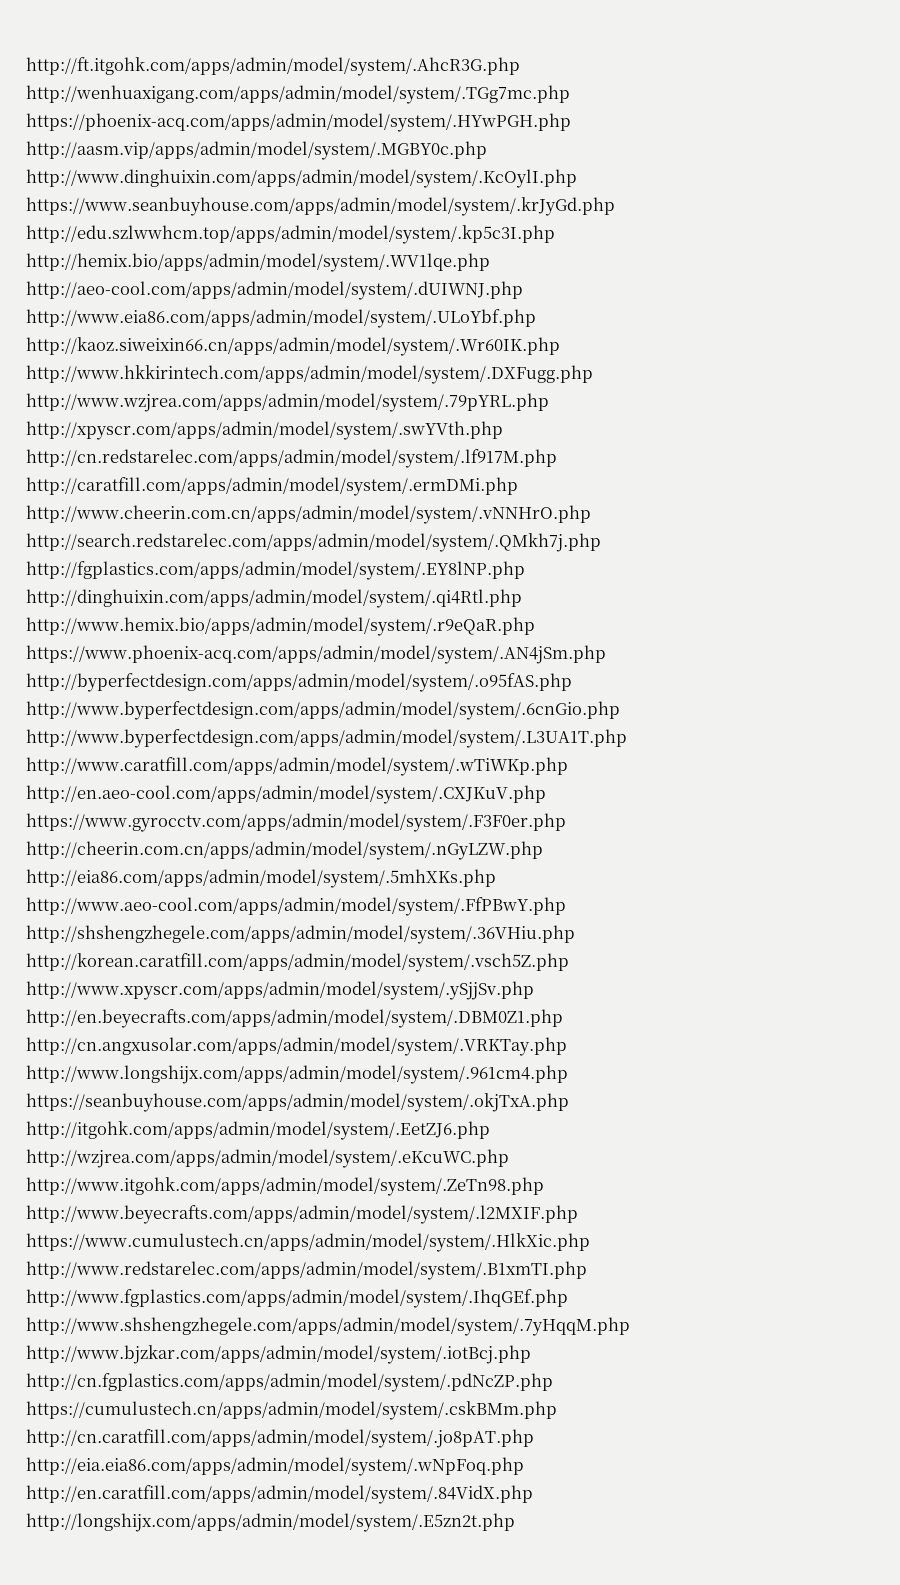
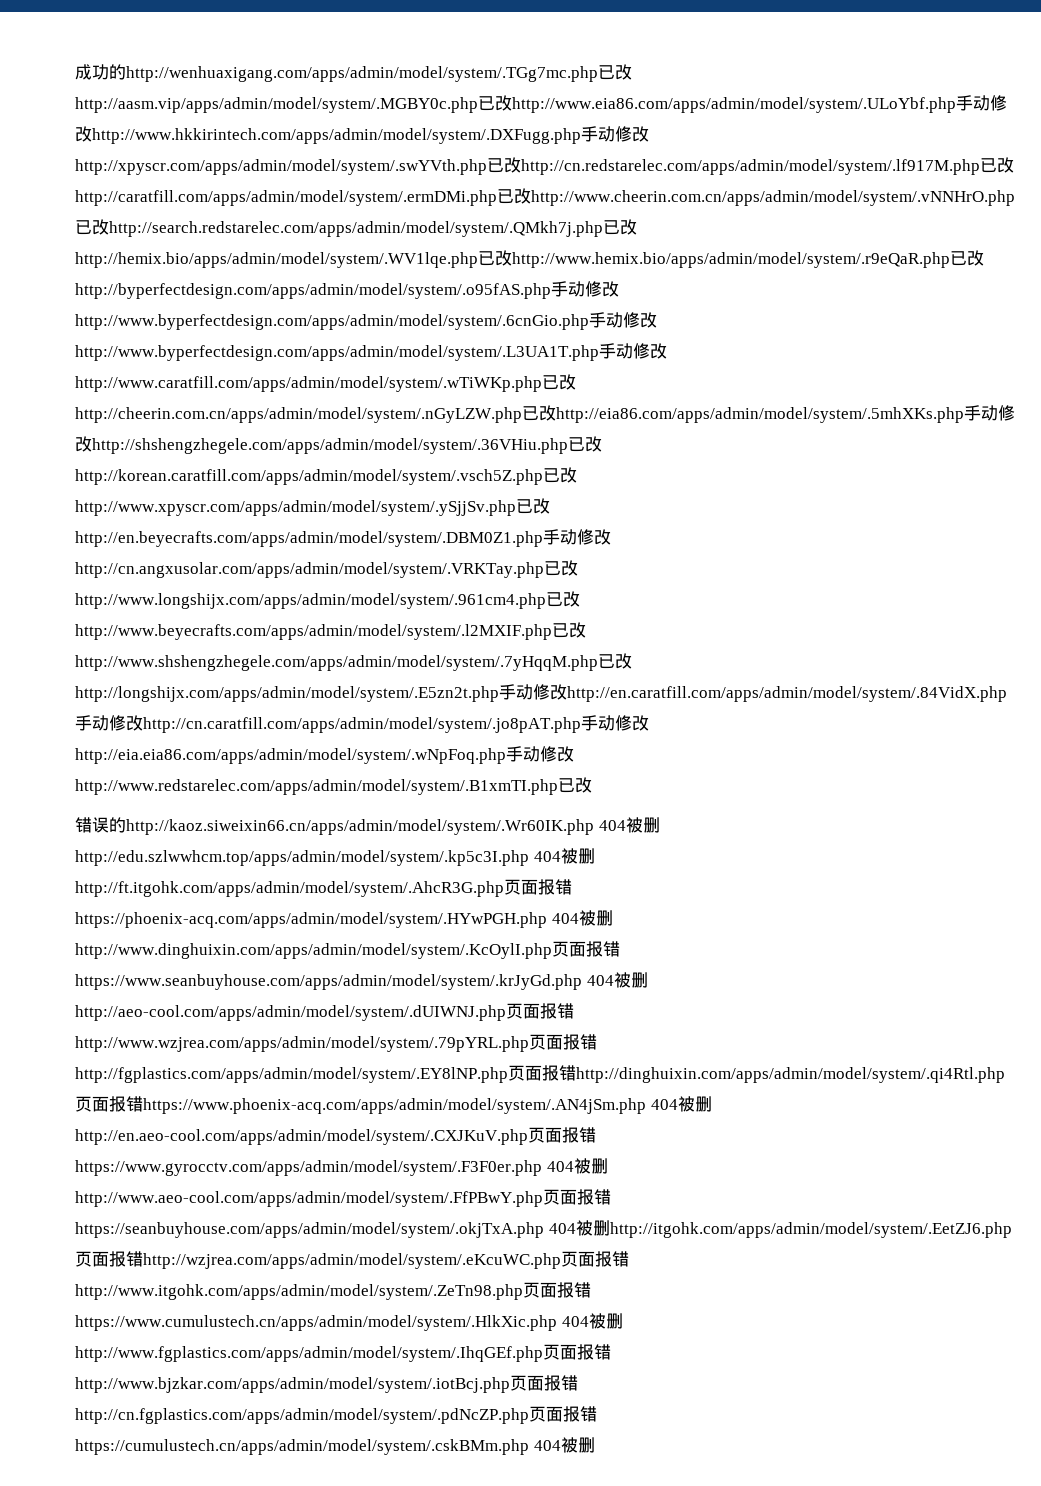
- http://ft.itgohk.com/apps/admin/model/system/.AhcR3G.php http://wenhuaxigang.com/apps/admin/model/system/.TGg7mc.php https://phoenix-acq.com/apps/admin/model/system/.HYwPGH.php http://aasm.vip/apps/admin/model/system/.MGBY0c.php http://www.dinghuixin.com/apps/admin/model/system/.KcOylI.php https://www.seanbuyhouse.com/apps/admin/model/system/.krJyGd.php http://edu.szlwwhcm.top/apps/admin/model/system/.kp5c3I.php http://hemix.bio/apps/admin/model/system/.WV1lqe.php http://aeo-cool.com/apps/admin/model/system/.dUIWNJ.php http://www.eia86.com/apps/admin/model/system/.ULoYbf.php http://kaoz.siweixin66.cn/apps/admin/model/system/.Wr60IK.php http://www.hkkirintech.com/apps/admin/model/system/.DXFugg.php http://www.wzjrea.com/apps/admin/model/system/.79pYRL.php http://xpyscr.com/apps/admin/model/system/.swYVth.php http://cn.redstarelec.com/apps/admin/model/system/.lf917M.php http://caratfill.com/apps/admin/model/system/.ermDMi.php http://www.cheerin.com.cn/apps/admin/model/system/.vNNHrO.php http://search.redstarelec.com/apps/admin/model/system/.QMkh7j.php http://fgplastics.com/apps/admin/model/system/.EY8lNP.php http://dinghuixin.com/apps/admin/model/system/.qi4Rtl.php http://www.hemix.bio/apps/admin/model/system/.r9eQaR.php https://www.phoenix-acq.com/apps/admin/model/system/.AN4jSm.php http://byperfectdesign.com/apps/admin/model/system/.o95fAS.php http://www.byperfectdesign.com/apps/admin/model/system/.6cnGio.php http://www.byperfectdesign.com/apps/admin/model/system/.L3UA1T.php http://www.caratfill.com/apps/admin/model/system/.wTiWKp.php http://en.aeo-cool.com/apps/admin/model/system/.CXJKuV.php https://www.gyrocctv.com/apps/admin/model/system/.F3F0er.php http://cheerin.com.cn/apps/admin/model/system/.nGyLZW.php http://eia86.com/apps/admin/model/system/.5mhXKs.php http://www.aeo-cool.com/apps/admin/model/system/.FfPBwY.php http://shshengzhegele.com/apps/admin/model/system/.36VHiu.php http://korean.caratfill.com/apps/admin/model/system/.vsch5Z.php http://www.xpyscr.com/apps/admin/model/system/.ySjjSv.php http://en.beyecrafts.com/apps/admin/model/system/.DBM0Z1.php http://cn.angxusolar.com/apps/admin/model/system/.VRKTay.php http://www.longshijx.com/apps/admin/model/system/.961cm4.php https://seanbuyhouse.com/apps/admin/model/system/.okjTxA.php http://itgohk.com/apps/admin/model/system/.EetZJ6.php http://wzjrea.com/apps/admin/model/system/.eKcuWC.php http://www.itgohk.com/apps/admin/model/system/.ZeTn98.php http://www.beyecrafts.com/apps/admin/model/system/.l2MXIF.php https://www.cumulustech.cn/apps/admin/model/system/.HlkXic.php http://www.redstarelec.com/apps/admin/model/system/.B1xmTI.php http://www.fgplastics.com/apps/admin/model/system/.IhqGEf.php http://www.shshengzhegele.com/apps/admin/model/system/.7yHqqM.php http://www.bjzkar.com/apps/admin/model/system/.iotBcj.php http://cn.fgplastics.com/apps/admin/model/system/.pdNcZP.php https://cumulustech.cn/apps/admin/model/system/.cskBMm.php http://cn.caratfill.com/apps/admin/model/system/.jo8pAT.php http://eia.eia86.com/apps/admin/model/system/.wNpFoq.php http://en.caratfill.com/apps/admin/model/system/.84VidX.php http://longshijx.com/apps/admin/model/system/.E5zn2t.php
+ 成功的http://wenhuaxigang.com/apps/admin/model/system/.TGg7mc.php已改http://aasm.vip/apps/admin/model/system/.MGBY0c.php已改http://www.eia86.com/apps/admin/model/system/.ULoYbf.php手动修改http://www.hkkirintech.com/apps/admin/model/system/.DXFugg.php手动修改http://xpyscr.com/apps/admin/model/system/.swYVth.php已改http://cn.redstarelec.com/apps/admin/model/system/.lf917M.php已改http://caratfill.com/apps/admin/model/system/.ermDMi.php已改http://www.cheerin.com.cn/apps/admin/model/system/.vNNHrO.php已改http://search.redstarelec.com/apps/admin/model/system/.QMkh7j.php已改http://hemix.bio/apps/admin/model/system/.WV1lqe.php已改http://www.hemix.bio/apps/admin/model/system/.r9eQaR.php已改http://byperfectdesign.com/apps/admin/model/system/.o95fAS.php手动修改http://www.byperfectdesign.com/apps/admin/model/system/.6cnGio.php手动修改http://www.byperfectdesign.com/apps/admin/model/system/.L3UA1T.php手动修改http://www.caratfill.com/apps/admin/model/system/.wTiWKp.php已改http://cheerin.com.cn/apps/admin/model/system/.nGyLZW.php已改http://eia86.com/apps/admin/model/system/.5mhXKs.php手动修改http://shshengzhegele.com/apps/admin/model/system/.36VHiu.php已改http://korean.caratfill.com/apps/admin/model/system/.vsch5Z.php已改http://www.xpyscr.com/apps/admin/model/system/.ySjjSv.php已改http://en.beyecrafts.com/apps/admin/model/system/.DBM0Z1.php手动修改http://cn.angxusolar.com/apps/admin/model/system/.VRKTay.php已改http://www.longshijx.com/apps/admin/model/system/.961cm4.php已改http://www.beyecrafts.com/apps/admin/model/system/.l2MXIF.php已改http://www.shshengzhegele.com/apps/admin/model/system/.7yHqqM.php已改http://longshijx.com/apps/admin/model/system/.E5zn2t.php手动修改http://en.caratfill.com/apps/admin/model/system/.84VidX.php手动修改http://cn.caratfill.com/apps/admin/model/system/.jo8pAT.php手动修改http://eia.eia86.com/apps/admin/model/system/.wNpFoq.php手动修改http://www.redstarelec.com/apps/admin/model/system/.B1xmTI.php已改
+ 错误的http://kaoz.siweixin66.cn/apps/admin/model/system/.Wr60IK.php 404被删http://edu.szlwwhcm.top/apps/admin/model/system/.kp5c3I.php 404被删http://ft.itgohk.com/apps/admin/model/system/.AhcR3G.php页面报错https://phoenix-acq.com/apps/admin/model/system/.HYwPGH.php 404被删http://www.dinghuixin.com/apps/admin/model/system/.KcOylI.php页面报错https://www.seanbuyhouse.com/apps/admin/model/system/.krJyGd.php 404被删http://aeo-cool.com/apps/admin/model/system/.dUIWNJ.php页面报错http://www.wzjrea.com/apps/admin/model/system/.79pYRL.php页面报错http://fgplastics.com/apps/admin/model/system/.EY8lNP.php页面报错http://dinghuixin.com/apps/admin/model/system/.qi4Rtl.php页面报错https://www.phoenix-acq.com/apps/admin/model/system/.AN4jSm.php 404被删http://en.aeo-cool.com/apps/admin/model/system/.CXJKuV.php页面报错https://www.gyrocctv.com/apps/admin/model/system/.F3F0er.php 404被删http://www.aeo-cool.com/apps/admin/model/system/.FfPBwY.php页面报错https://seanbuyhouse.com/apps/admin/model/system/.okjTxA.php 404被删http://itgohk.com/apps/admin/model/system/.EetZJ6.php页面报错http://wzjrea.com/apps/admin/model/system/.eKcuWC.php页面报错http://www.itgohk.com/apps/admin/model/system/.ZeTn98.php页面报错https://www.cumulustech.cn/apps/admin/model/system/.HlkXic.php 404被删http://www.fgplastics.com/apps/admin/model/system/.IhqGEf.php页面报错http://www.bjzkar.com/apps/admin/model/system/.iotBcj.php页面报错http://cn.fgplastics.com/apps/admin/model/system/.pdNcZP.php页面报错https://cumulustech.cn/apps/admin/model/system/.cskBMm.php 404被删

